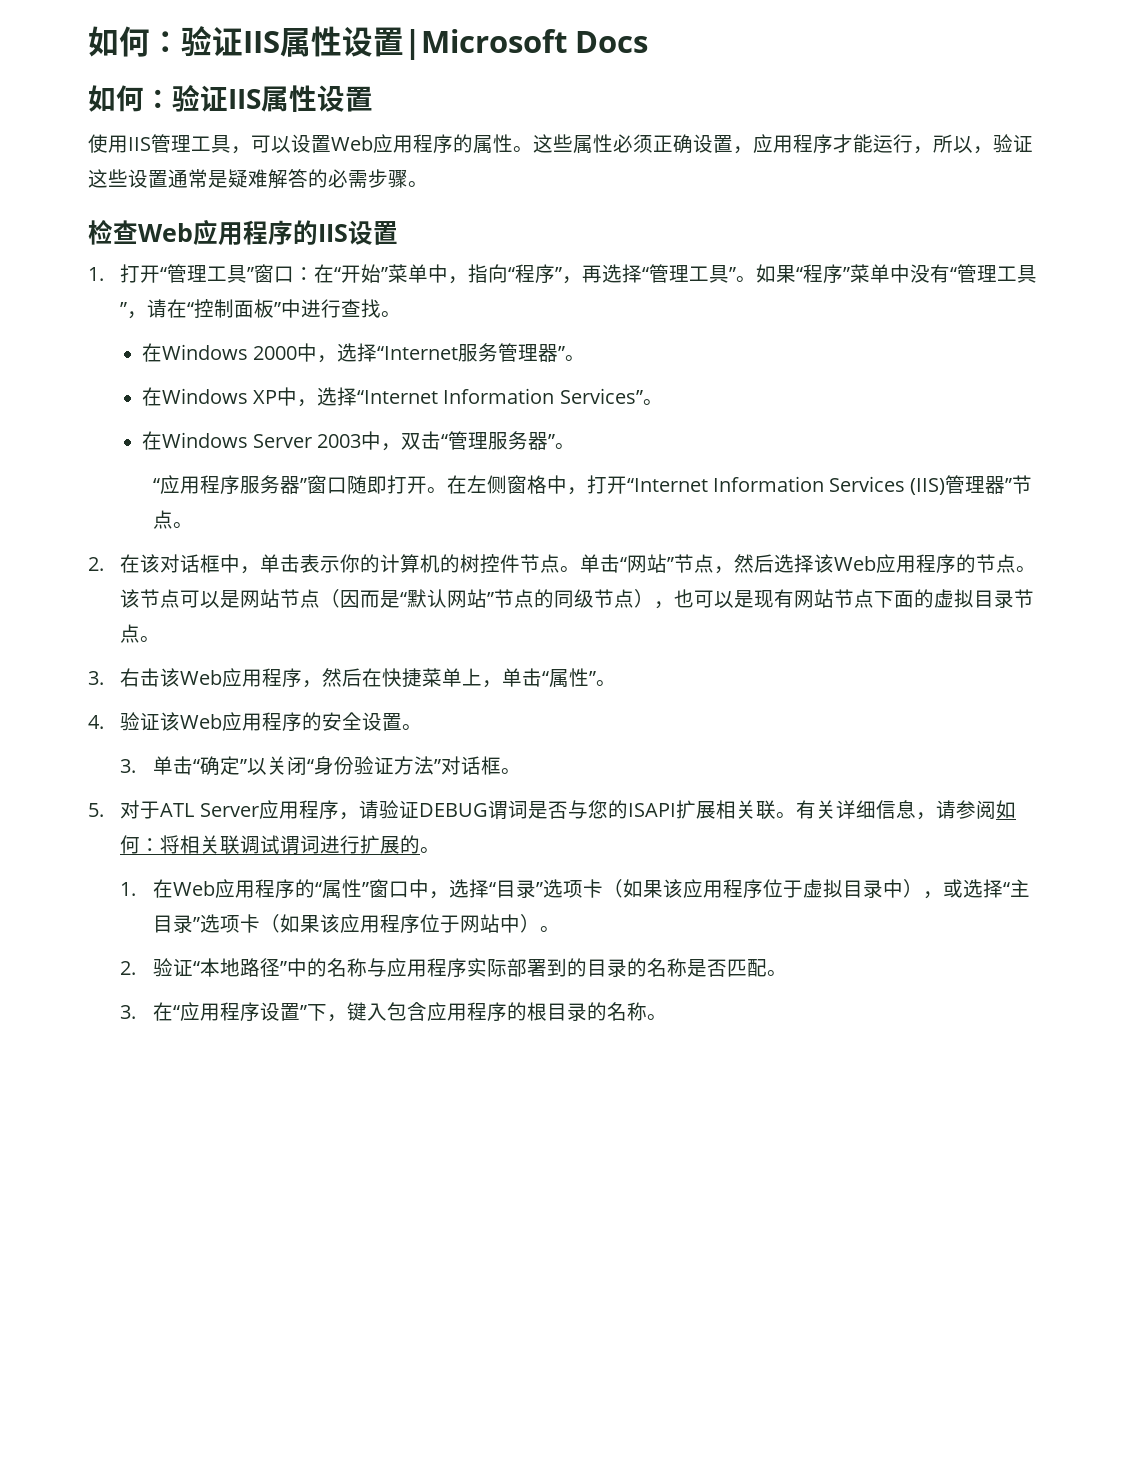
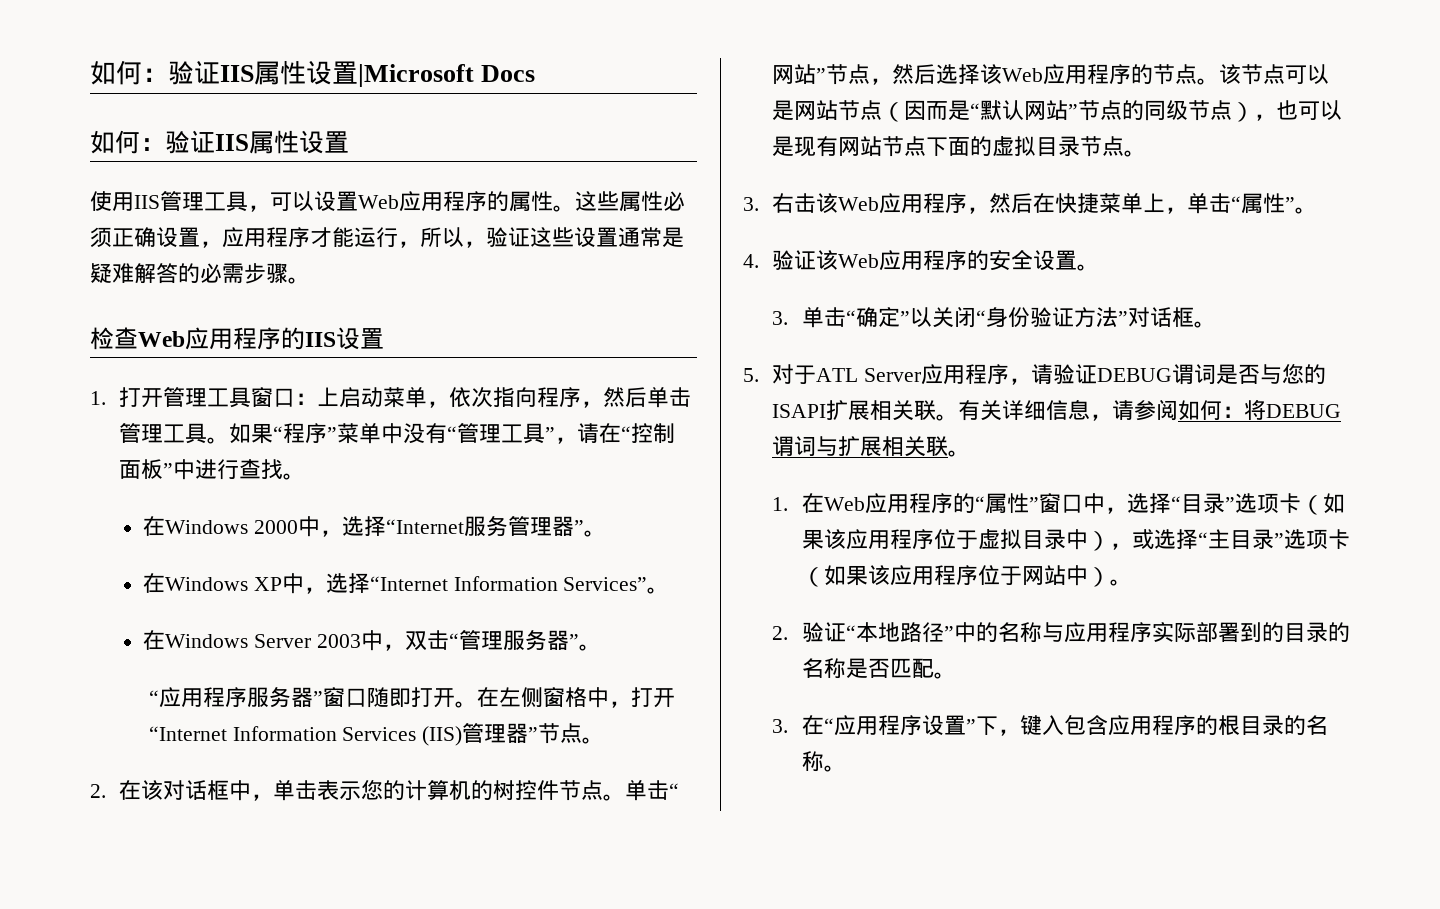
- 1.打开“管理工具”窗口：在“开始”菜单中，指向“程序”，再选择“管理工具”。
+ 1.打开管理工具窗口：上启动菜单，依次指向程序，然后单击管理工具。
- 2.在该对话框中，单击表示你的计算机的树控件节点。
+ 2.在该对话框中，单击表示您的计算机的树控件节点。
- 有关详细信息，请参阅如何：将相关联调试谓词进行扩展的。
+ 有关详细信息，请参阅如何：将DEBUG谓词与扩展相关联。

